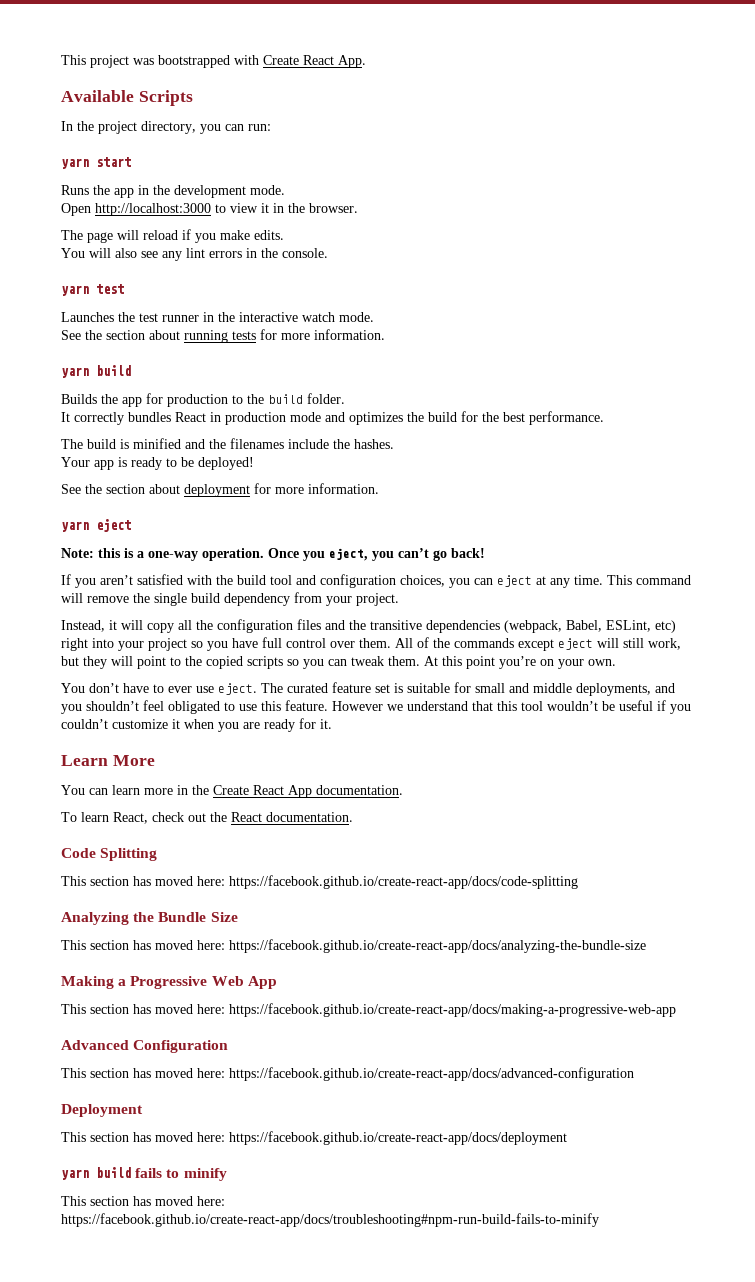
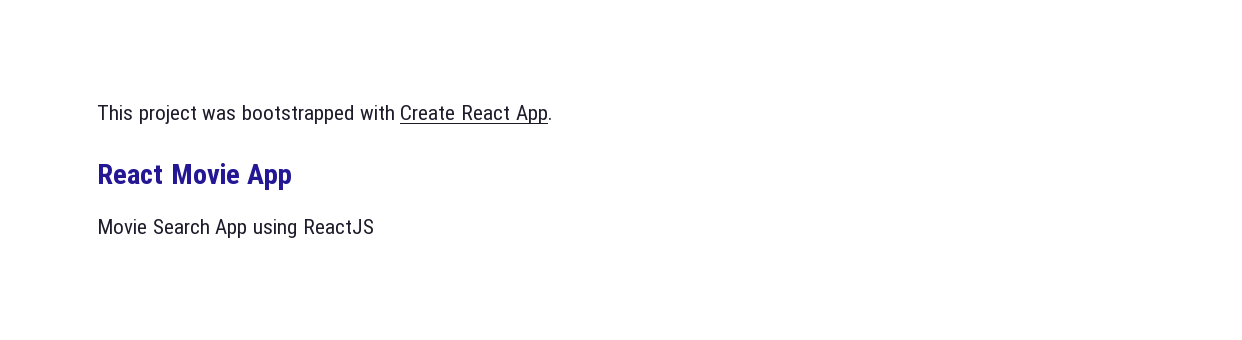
- Available Scripts
- In the project directory, you can run:
- yarn start
- Runs the app in the development mode.
- Open http://localhost:3000 to view it in the browser.
- The page will reload if you make edits.
- You will also see any lint errors in the console.
- yarn test
- Launches the test runner in the interactive watch mode.
- See the section about running tests for more information.
- yarn build
- Builds the app for production to the build folder.
- It correctly bundles React in production mode and optimizes the build for the best performance.
- The build is minified and the filenames include the hashes.
- Your app is ready to be deployed!
- See the section about deployment for more information.
- yarn eject
- Note: this is a one-way operation. Once you eject, you can’t go back!
- If you aren’t satisfied with the build tool and configuration choices, you can eject at any time. This command will remove the single build dependency from your project.
- Instead, it will copy all the configuration files and the transitive dependencies (webpack, Babel, ESLint, etc) right into your project so you have full control over them. All of the commands except eject will still work, but they will point to the copied scripts so you can tweak them. At this point you’re on your own.
- You don’t have to ever use eject. The curated feature set is suitable for small and middle deployments, and you shouldn’t feel obligated to use this feature. However we understand that this tool wouldn’t be useful if you couldn’t customize it when you are ready for it.
- Learn More
- You can learn more in the Create React App documentation.
- To learn React, check out the React documentation.
- Code Splitting
- This section has moved here: https://facebook.github.io/create-react-app/docs/code-splitting
- Analyzing the Bundle Size
- This section has moved here: https://facebook.github.io/create-react-app/docs/analyzing-the-bundle-size
- Making a Progressive Web App
- This section has moved here: https://facebook.github.io/create-react-app/docs/making-a-progressive-web-app
- Advanced Configuration
- This section has moved here: https://facebook.github.io/create-react-app/docs/advanced-configuration
- Deployment
- This section has moved here: https://facebook.github.io/create-react-app/docs/deployment
- yarn build fails to minify
- This section has moved here: https://facebook.github.io/create-react-app/docs/troubleshooting#npm-run-build-fails-to-minify
+ React Movie App
+ Movie Search App using ReactJS

